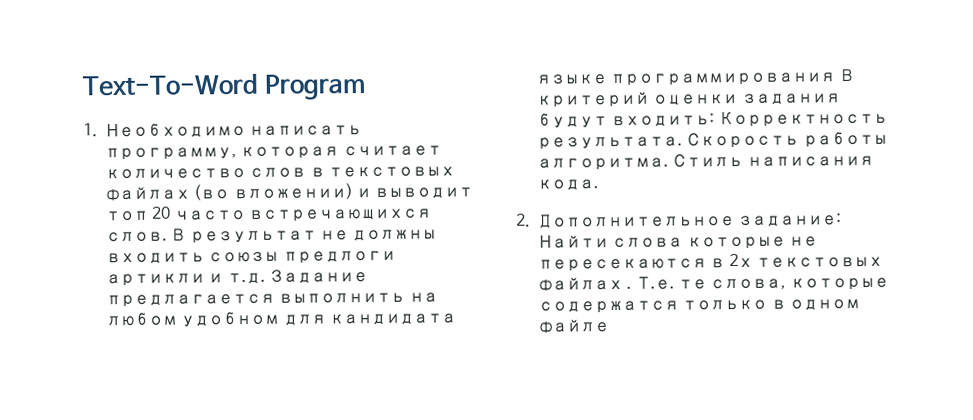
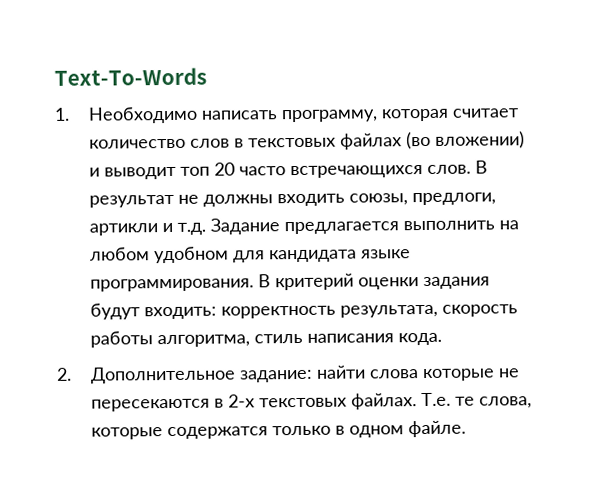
- Text-To-Word Program
+ Text-To-Words
- В результат не должны входить союзы предлоги артикли и т.д. Задание предлагается выполнить на любом удобном для кандидата языке программирования В критерий оценки задания будут входить: Корректность результата. Скорость работы алгоритма. Стиль написания кода.
+ В результат не должны входить союзы, предлоги, артикли и т.д. Задание предлагается выполнить на любом удобном для кандидата языке программирования. В критерий оценки задания будут входить: корректность результата, скорость работы алгоритма, стиль написания кода.
- 2. Дополнительное задание: Найти слова которые не пересекаются в 2х текстовых файлах .
+ 2. Дополнительное задание: найти слова которые не пересекаются в 2-х текстовых файлах.
- Т.е. те слова, которые содержатся только в одном файле
+ Т.е. те слова, которые содержатся только в одном файле.

